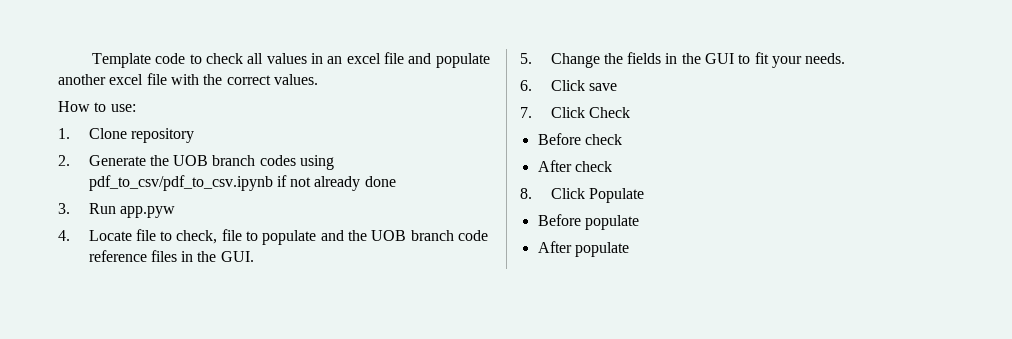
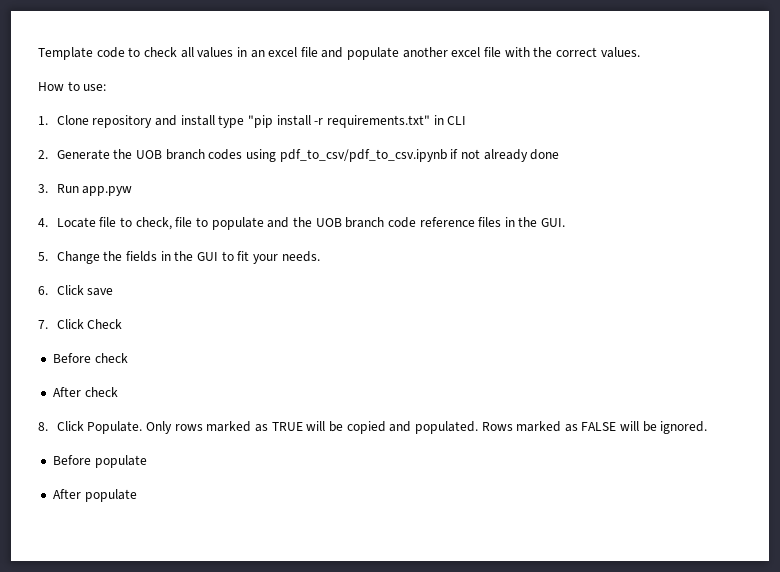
- 1. Clone repository
+ 1. Clone repository and install type "pip install -r requirements.txt" in CLI
- 8. Click Populate
+ 8. Click Populate. Only rows marked as TRUE will be copied and populated. Rows marked as FALSE will be ignored.

